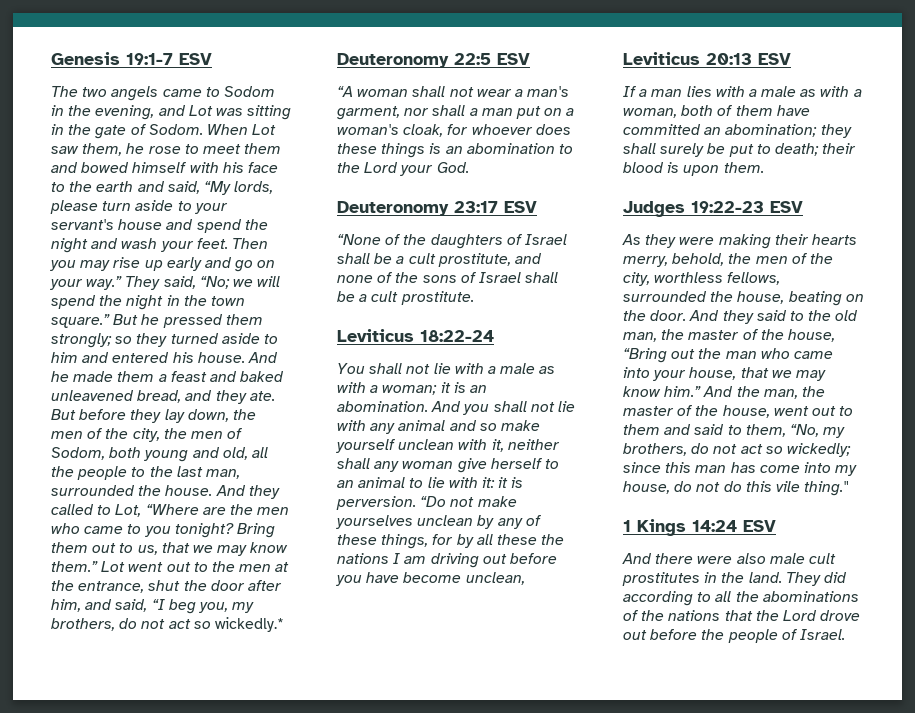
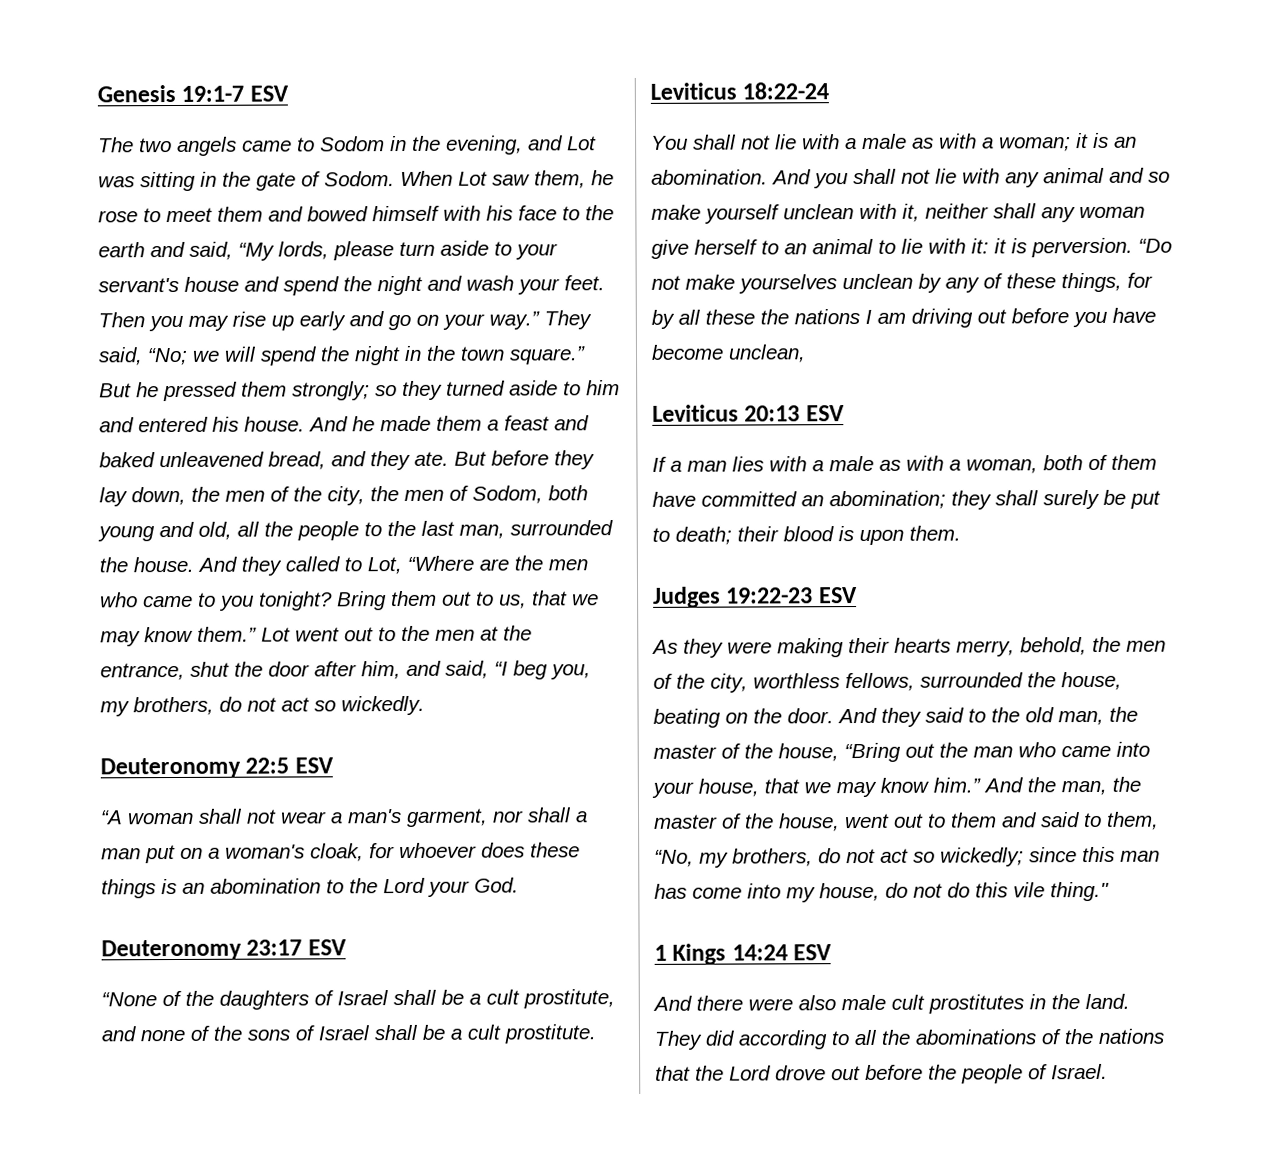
- Lot went out to the men at the entrance, shut the door after him, and said, “I beg you, my brothers, do not act so wickedly.*
+ Lot went out to the men at the entrance, shut the door after him, and said, “I beg you, my brothers, do not act so wickedly.

